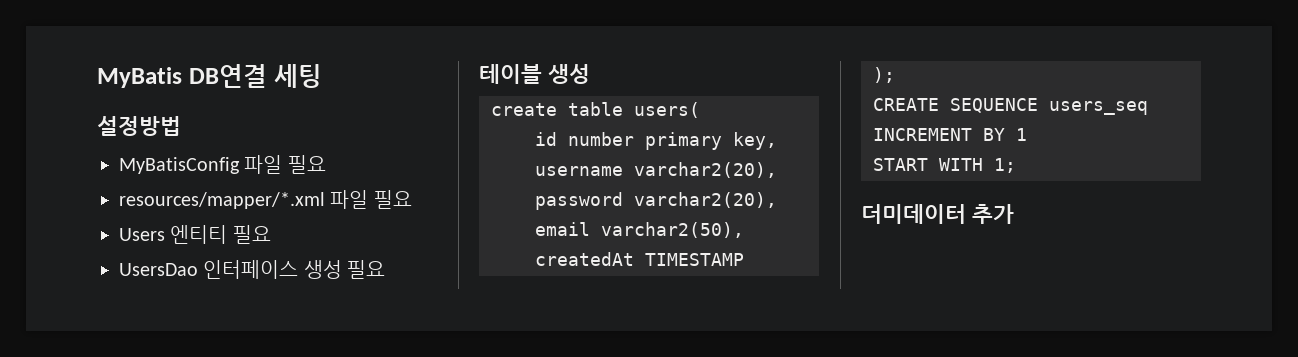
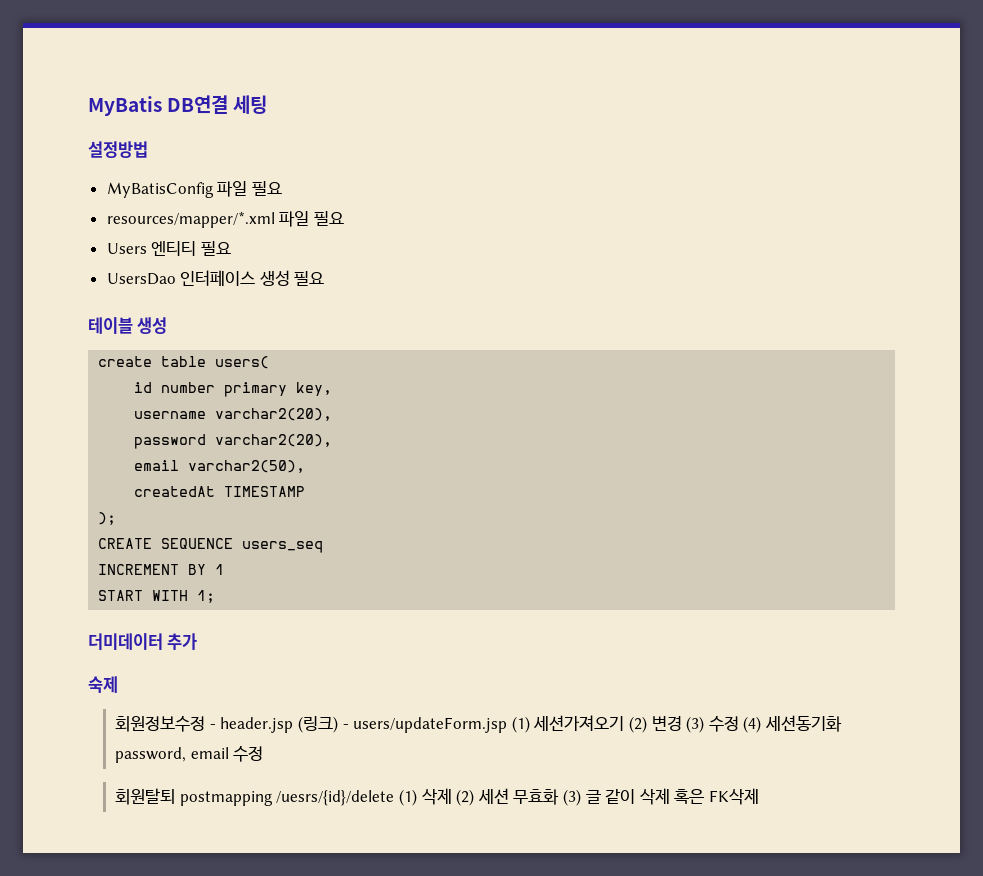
+ 숙제
+ 회원정보수정 - header.jsp (링크) - users/updateForm.jsp (1) 세션가져오기 (2) 변경 (3) 수정 (4) 세션동기화 password, email 수정
+ 회원탈퇴 postmapping /uesrs/{id}/delete (1) 삭제 (2) 세션 무효화 (3) 글 같이 삭제 혹은 FK삭제

